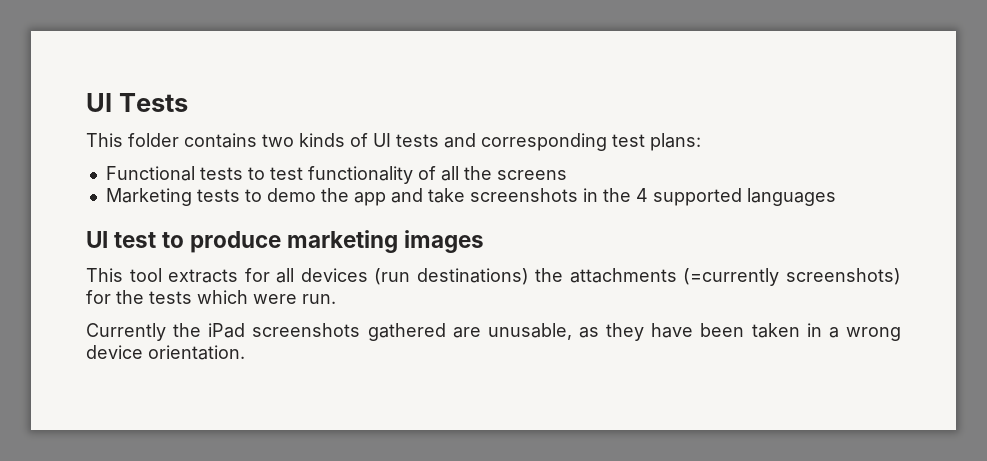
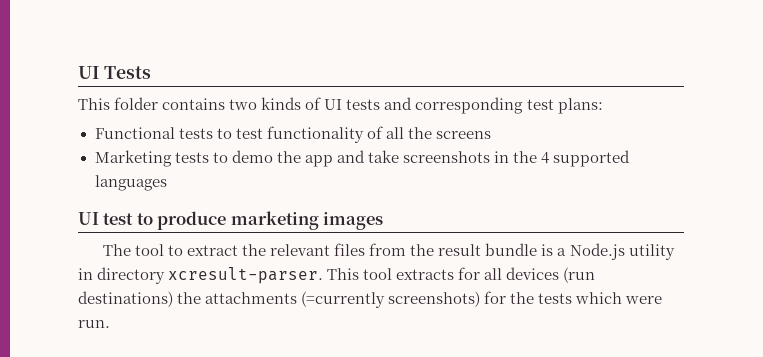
+ The tool to extract the relevant files from the result bundle is a Node.js utility in directory xcresult-parser.
- Currently the iPad screenshots gathered are unusable, as they have been taken in a wrong device orientation.

